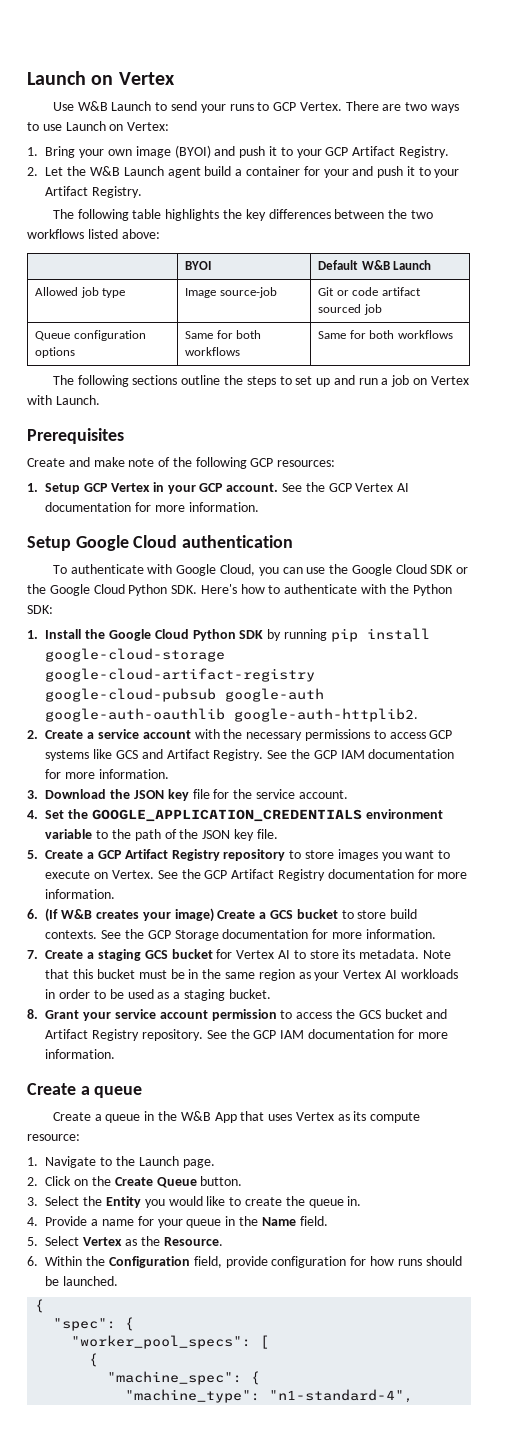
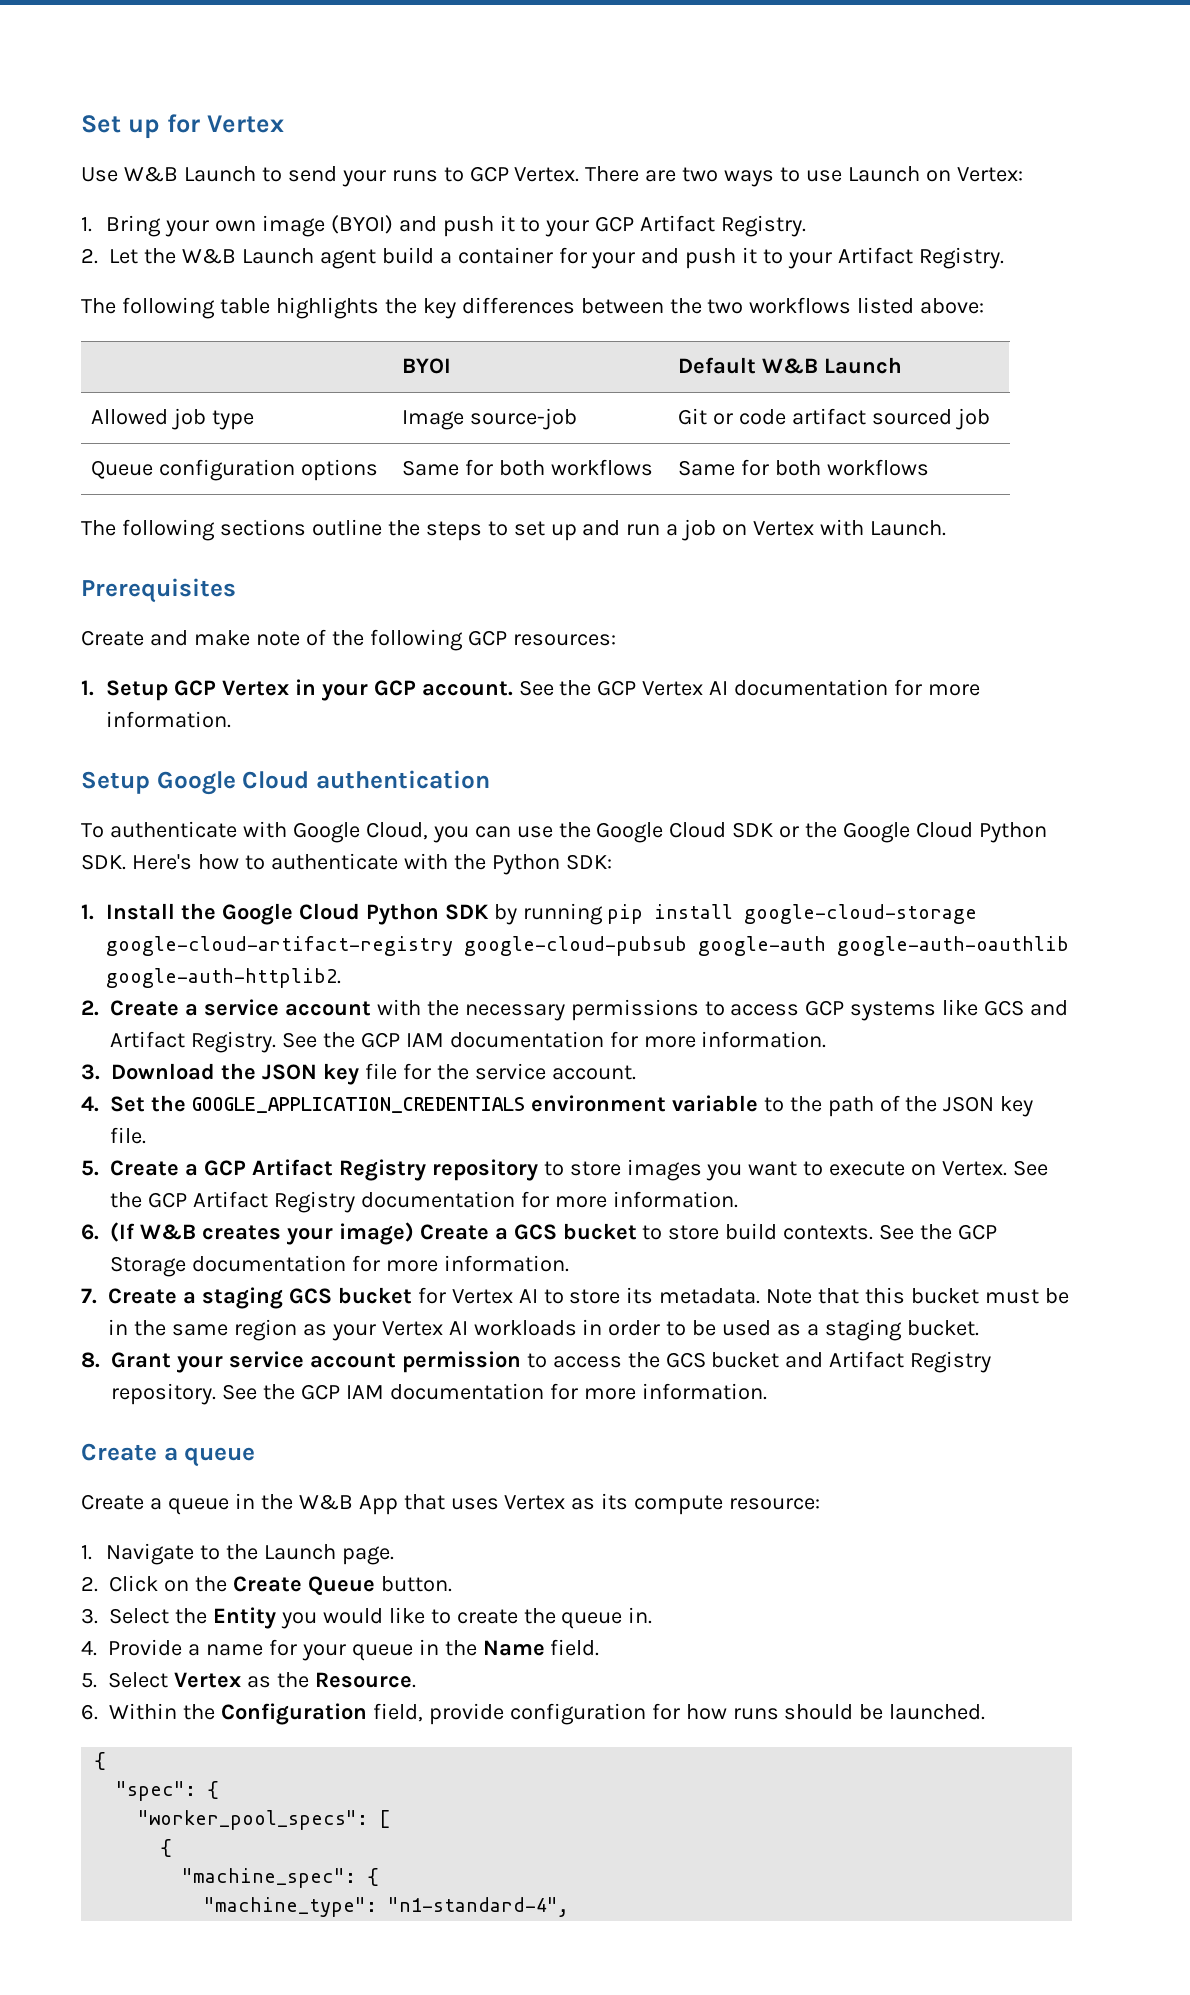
- Launch on Vertex
+ Set up for Vertex

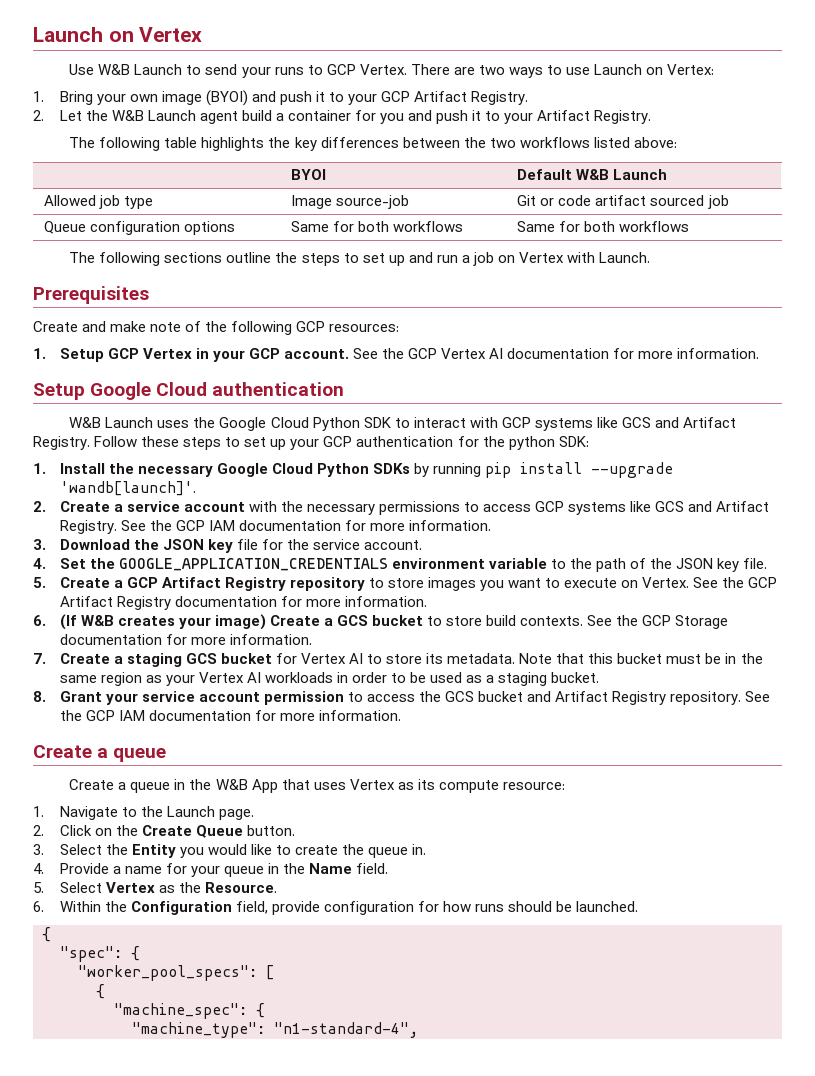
- Set up for Vertex
+ Launch on Vertex
- 2. Let the W&B Launch agent build a container for your and push it to your Artifact Registry.
+ 2. Let the W&B Launch agent build a container for you and push it to your Artifact Registry.
- To authenticate with Google Cloud, you can use the Google Cloud SDK or the Google Cloud Python SDK. Here's how to authenticate with the Python SDK:
+ W&B Launch uses the Google Cloud Python SDK to interact with GCP systems like GCS and Artifact Registry. Follow these steps to set up your GCP authentication for the python SDK:
- 1. Install the Google Cloud Python SDK by running pip install google-cloud-storage google-cloud-artifact-registry google-cloud-pubsub google-auth google-auth-oauthlib google-auth-httplib2.
+ 1. Install the necessary Google Cloud Python SDKs by running pip install --upgrade 'wandb[launch]'.

